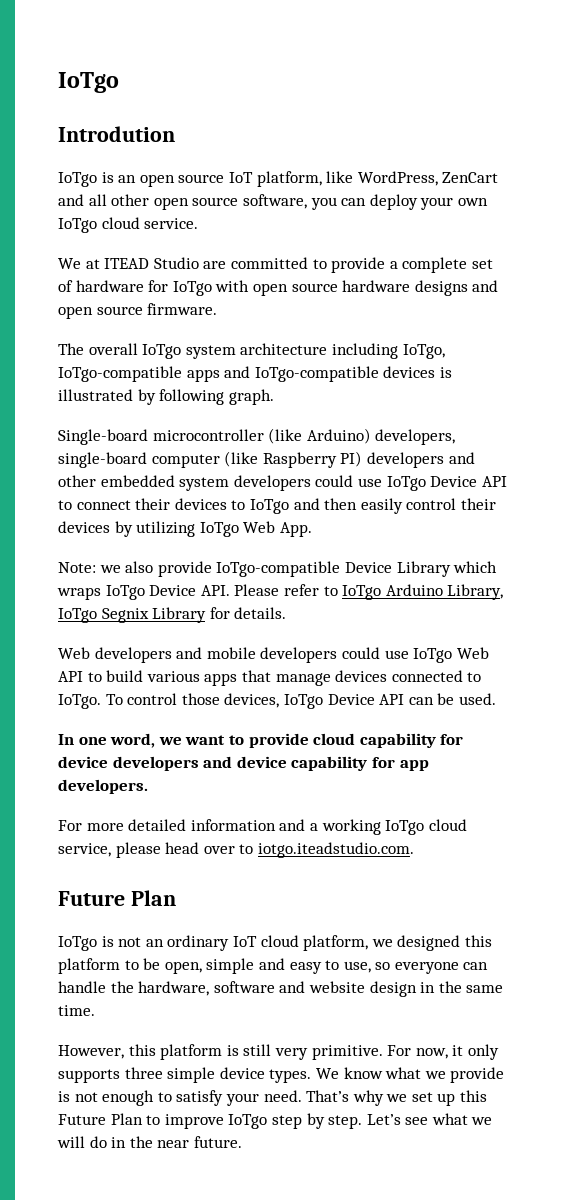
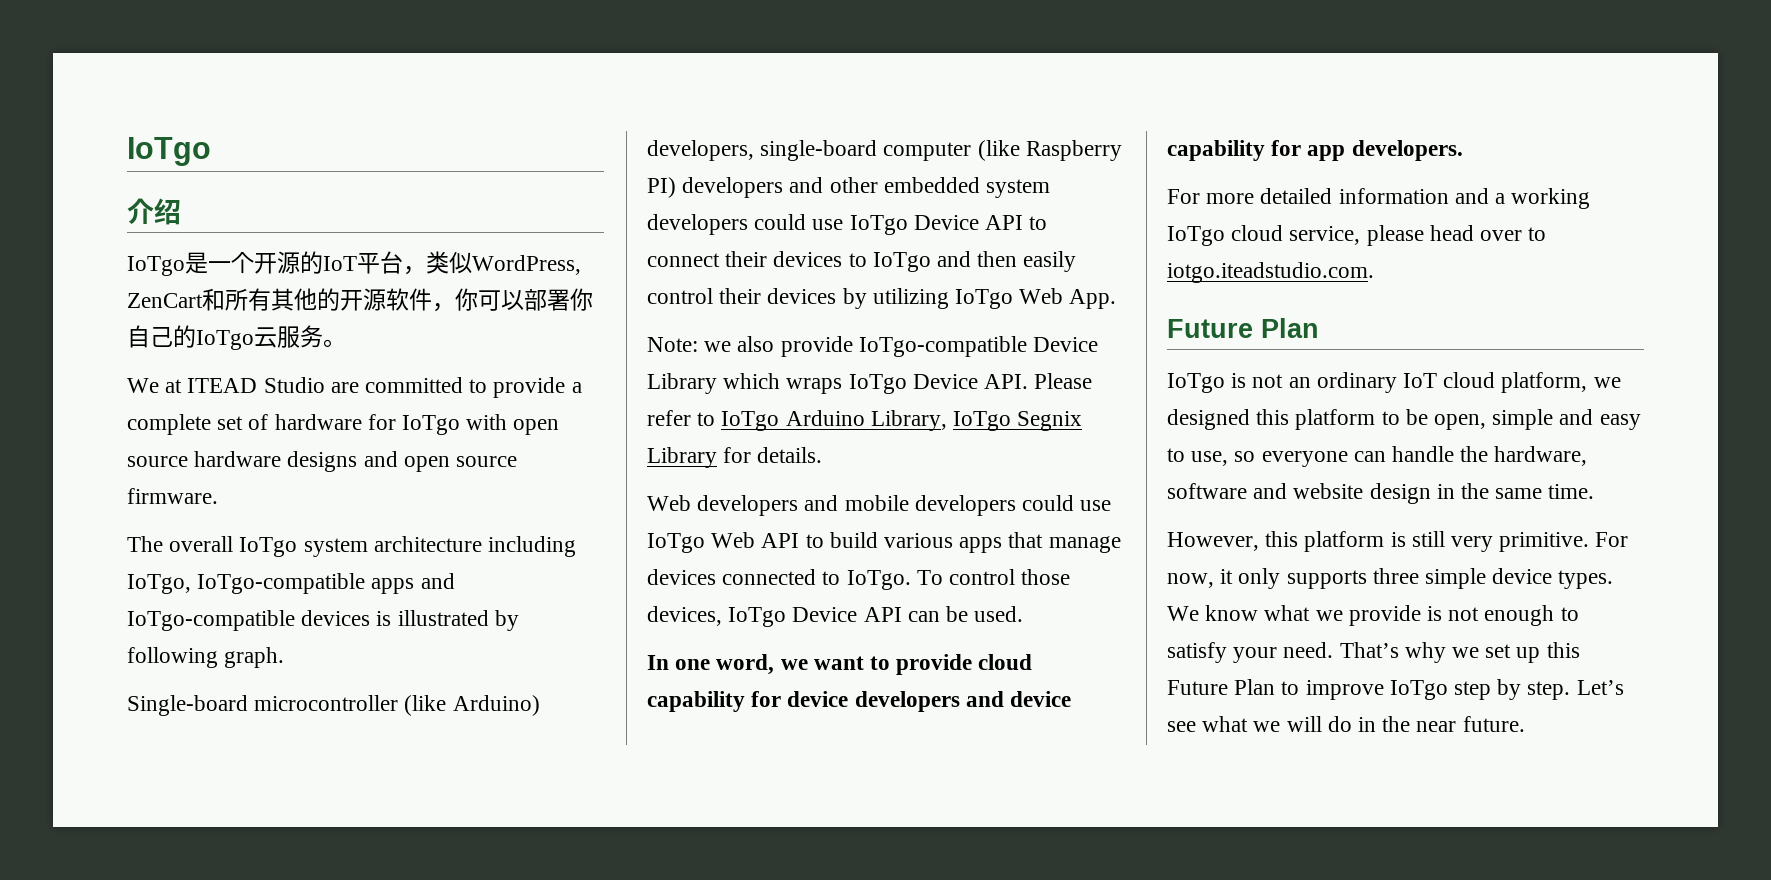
- Introdution
- IoTgo is an open source IoT platform, like WordPress, ZenCart and all other open source software, you can deploy your own IoTgo cloud service.
+ 介绍
+ IoTgo是一个开源的IoT平台，类似WordPress, ZenCart和所有其他的开源软件，你可以部署你自己的IoTgo云服务。

